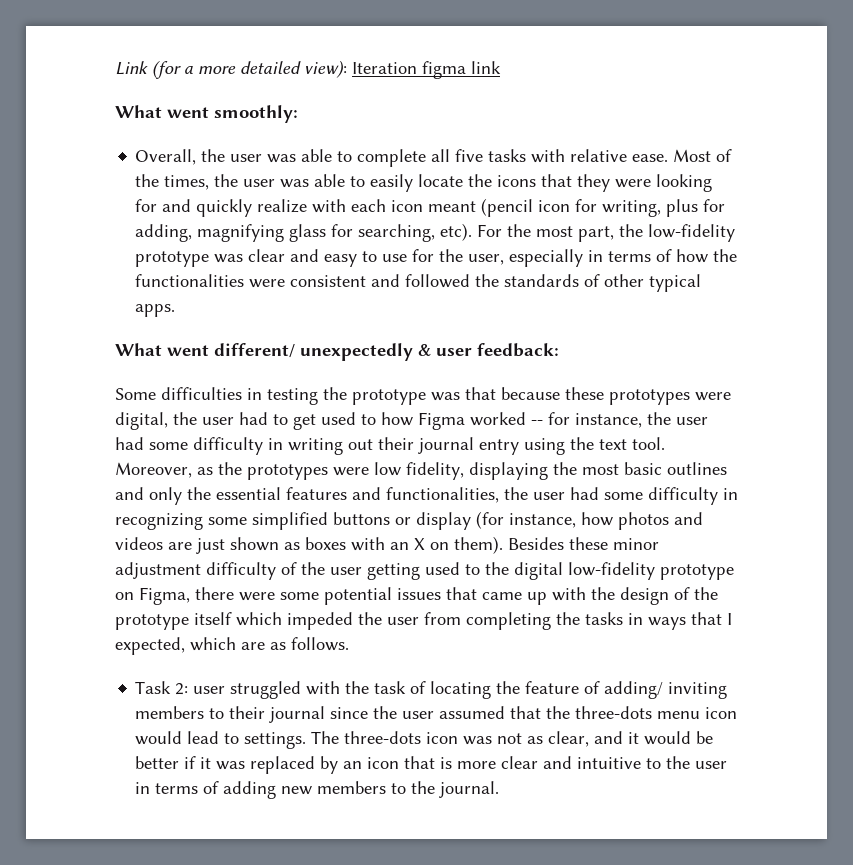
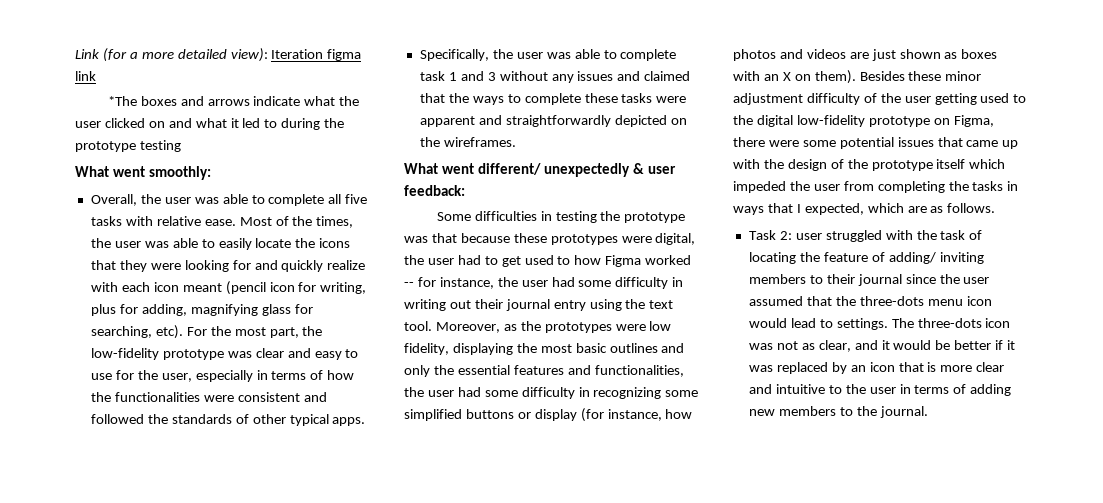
+ *The boxes and arrows indicate what the user clicked on and what it led to during the prototype testing
+ Specifically, the user was able to complete task 1 and 3 without any issues and claimed that the ways to complete these tasks were apparent and straightforwardly depicted on the wireframes.

